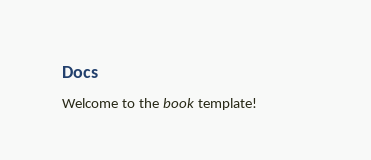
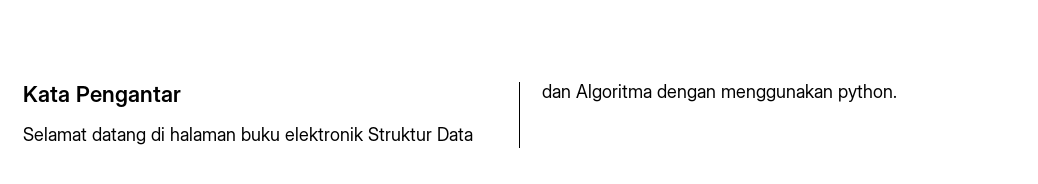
- Docs
- Welcome to the book template!
+ Kata Pengantar
+ Selamat datang di halaman buku elektronik Struktur Data dan Algoritma dengan menggunakan python.

